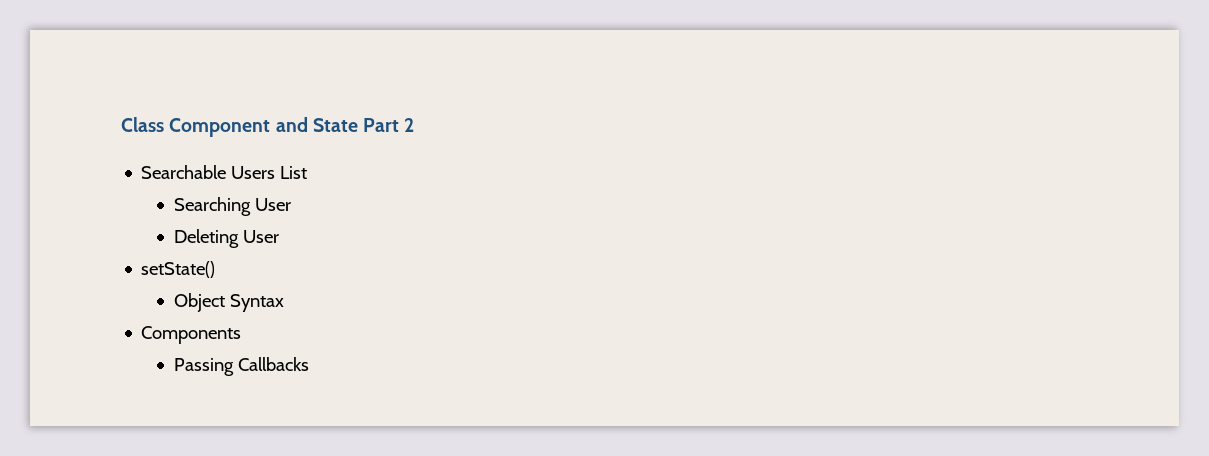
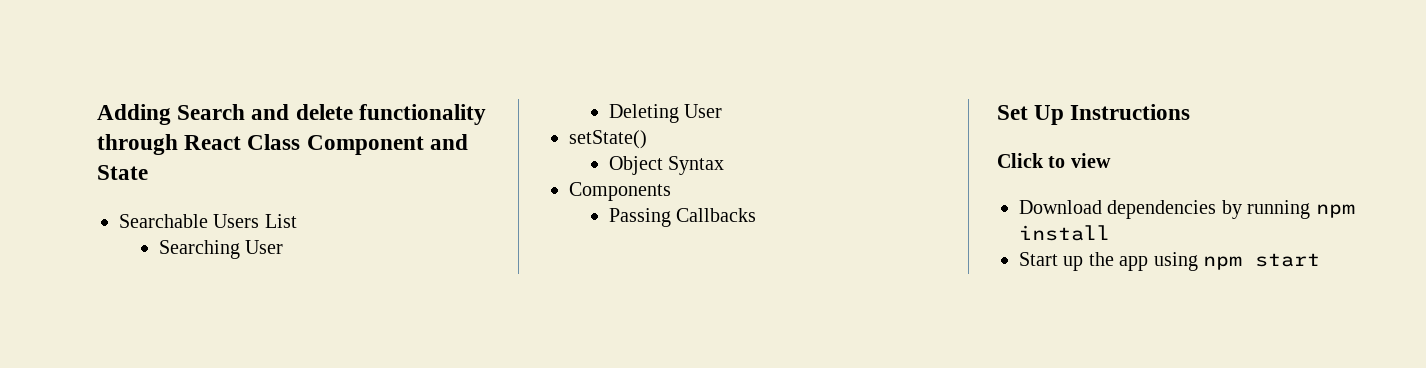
- Class Component and State Part 2
+ Adding Search and delete functionality through React Class Component and State
+ Set Up Instructions
+ Click to view
+ Download dependencies by running npm install
+ Start up the app using npm start

